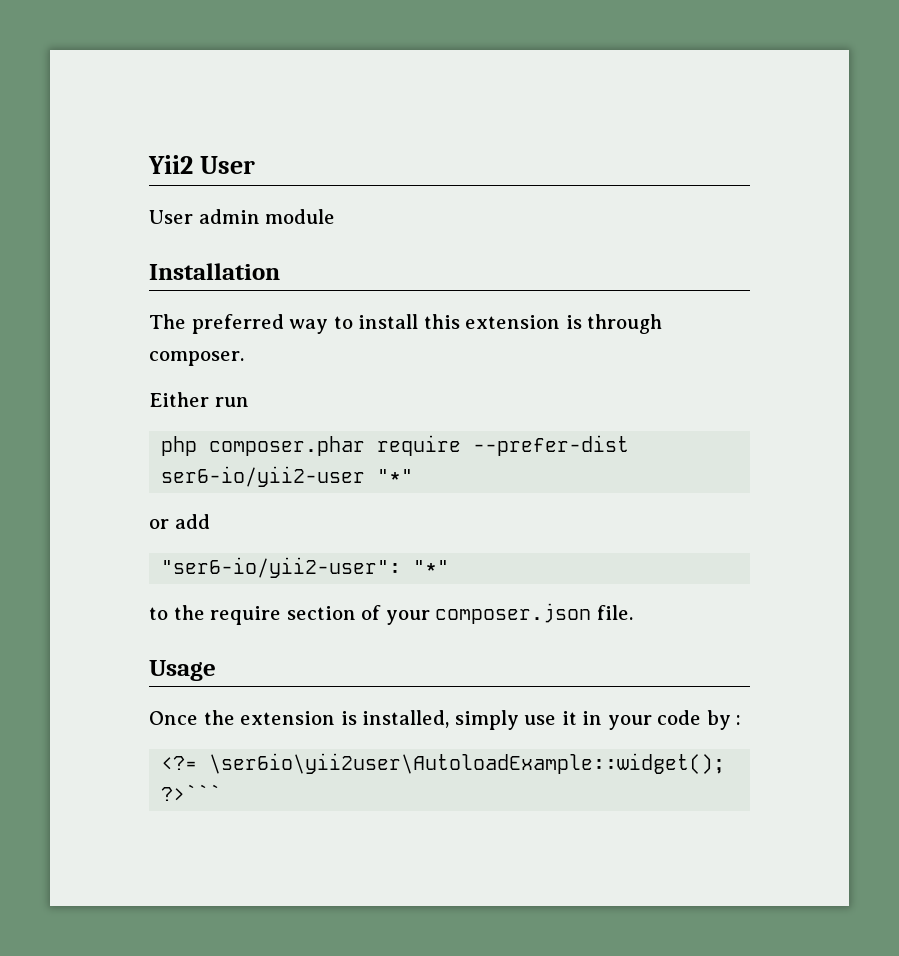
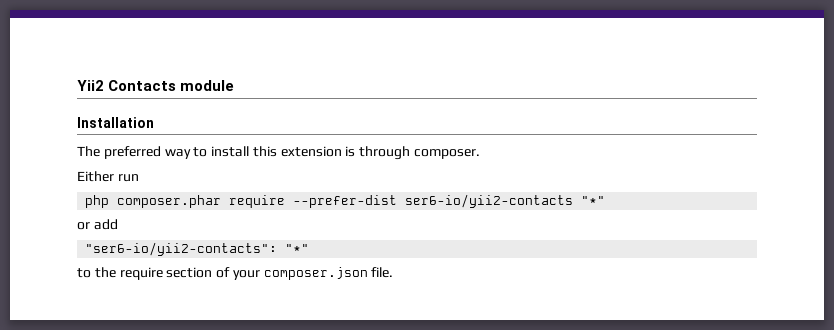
- Yii2 User
- User admin module
+ Yii2 Contacts module
- php composer.phar require --prefer-dist ser6-io/yii2-user "*"
+ php composer.phar require --prefer-dist ser6-io/yii2-contacts "*"
- "ser6-io/yii2-user": "*"
+ "ser6-io/yii2-contacts": "*"
- Usage
- Once the extension is installed, simply use it in your code by :
- <?= \ser6io\yii2user\AutoloadExample::widget(); ?>```

